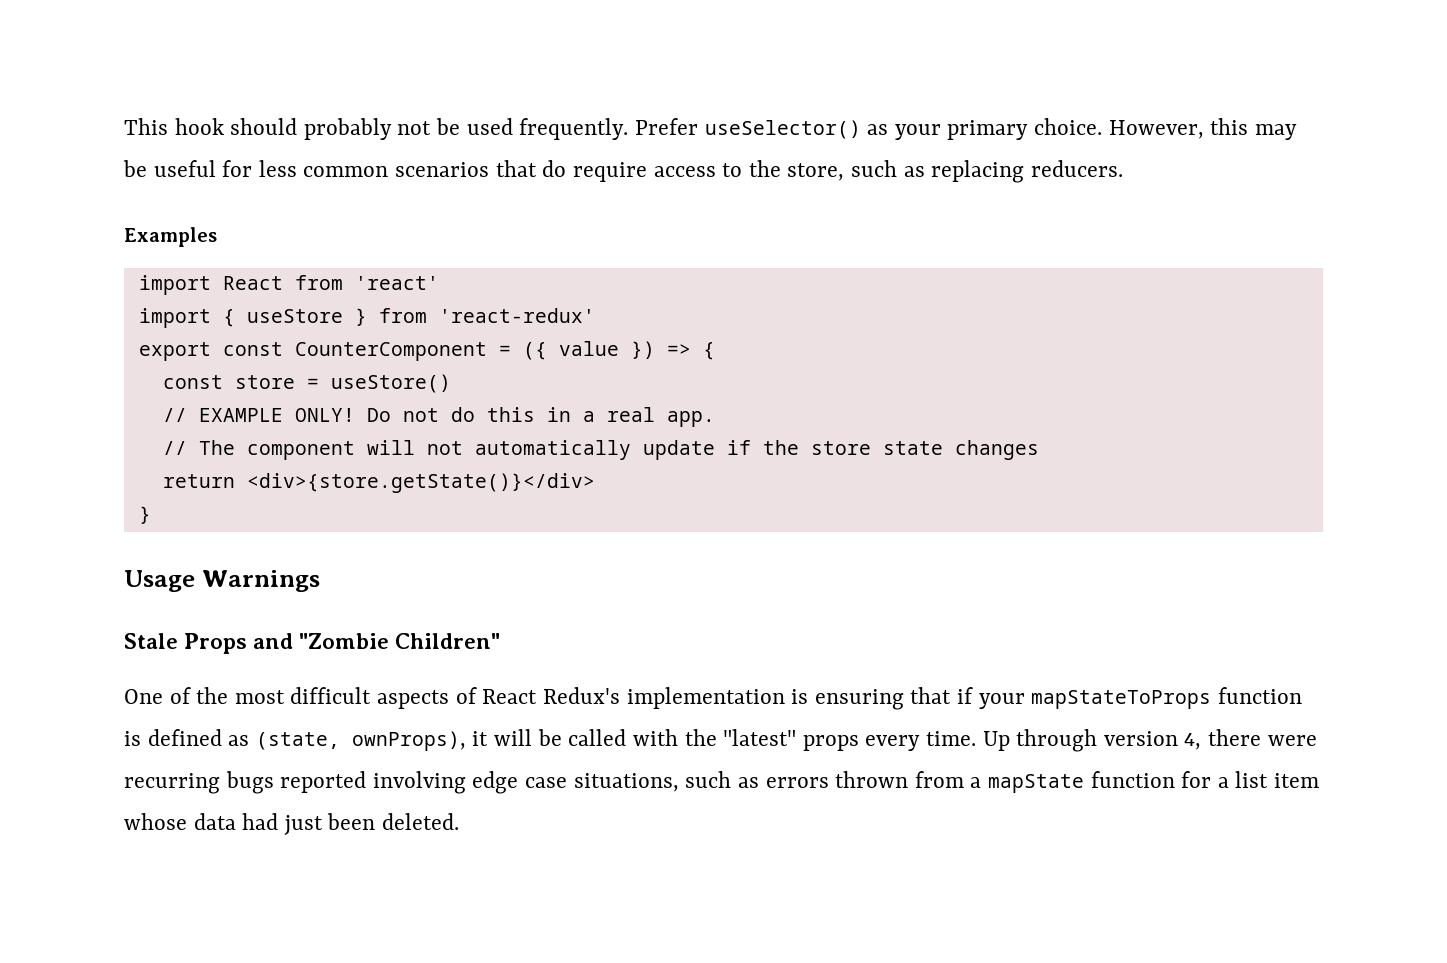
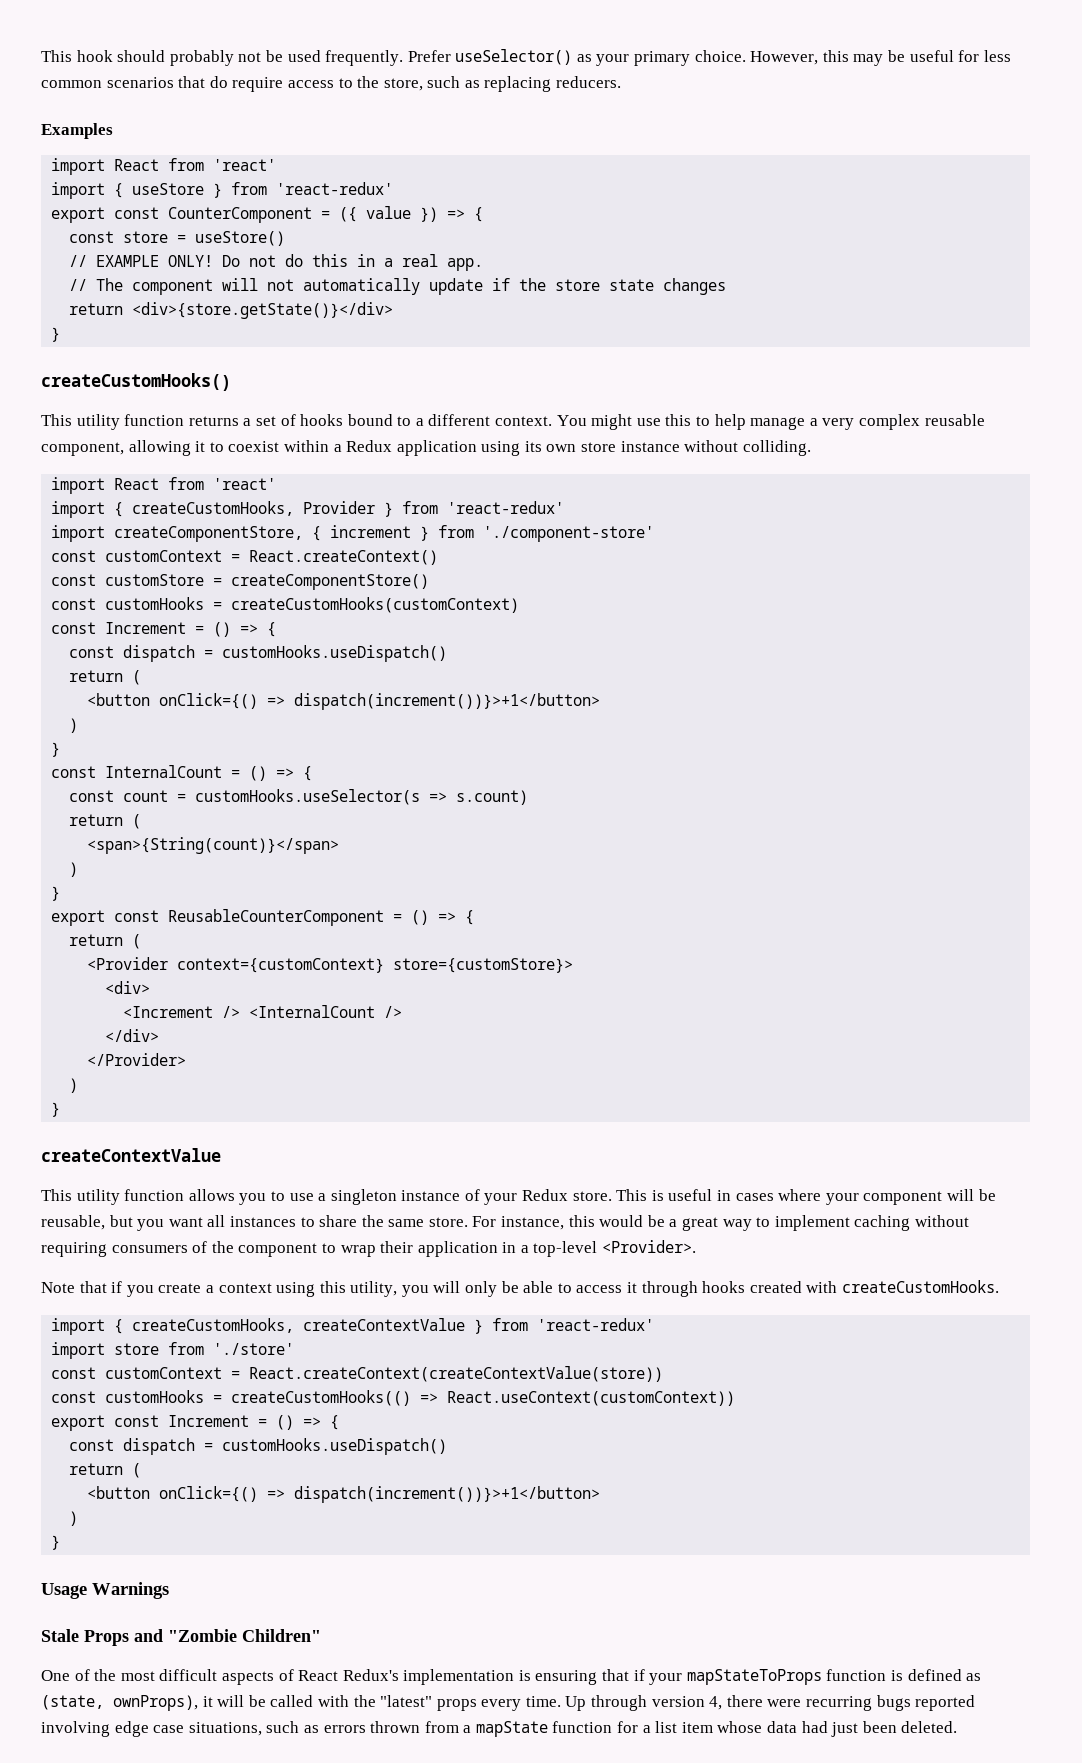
+ createCustomHooks()
+ This utility function returns a set of hooks bound to a different context. You might use this to help manage a very complex reusable component, allowing it to coexist within a Redux application using its own store instance without colliding.
+ import React from 'react'
+ import { createCustomHooks, Provider } from 'react-redux'
+ import createComponentStore, { increment } from './component-store'
+ const customContext = React.createContext()
+ const customStore = createComponentStore()
+ const customHooks = createCustomHooks(customContext)
+ const Increment = () => {
+ const dispatch = customHooks.useDispatch()
+ return (
+ <button onClick={() => dispatch(increment())}>+1</button>
+ )
+ }
+ const InternalCount = () => {
+ const count = customHooks.useSelector(s => s.count)
+ return (
+ <span>{String(count)}</span>
+ )
+ }
+ export const ReusableCounterComponent = () => {
+ return (
+ <Provider context={customContext} store={customStore}>
+ <div>
+ <Increment /> <InternalCount />
+ </div>
+ </Provider>
+ )
+ }
+ createContextValue
+ This utility function allows you to use a singleton instance of your Redux store. This is useful in cases where your component will be reusable, but you want all instances to share the same store. For instance, this would be a great way to implement caching without requiring consumers of the component to wrap their application in a top-level <Provider>.
+ Note that if you create a context using this utility, you will only be able to access it through hooks created with createCustomHooks.
+ import { createCustomHooks, createContextValue } from 'react-redux'
+ import store from './store'
+ const customContext = React.createContext(createContextValue(store))
+ const customHooks = createCustomHooks(() => React.useContext(customContext))
+ export const Increment = () => {
+ const dispatch = customHooks.useDispatch()
+ return (
+ <button onClick={() => dispatch(increment())}>+1</button>
+ )
+ }

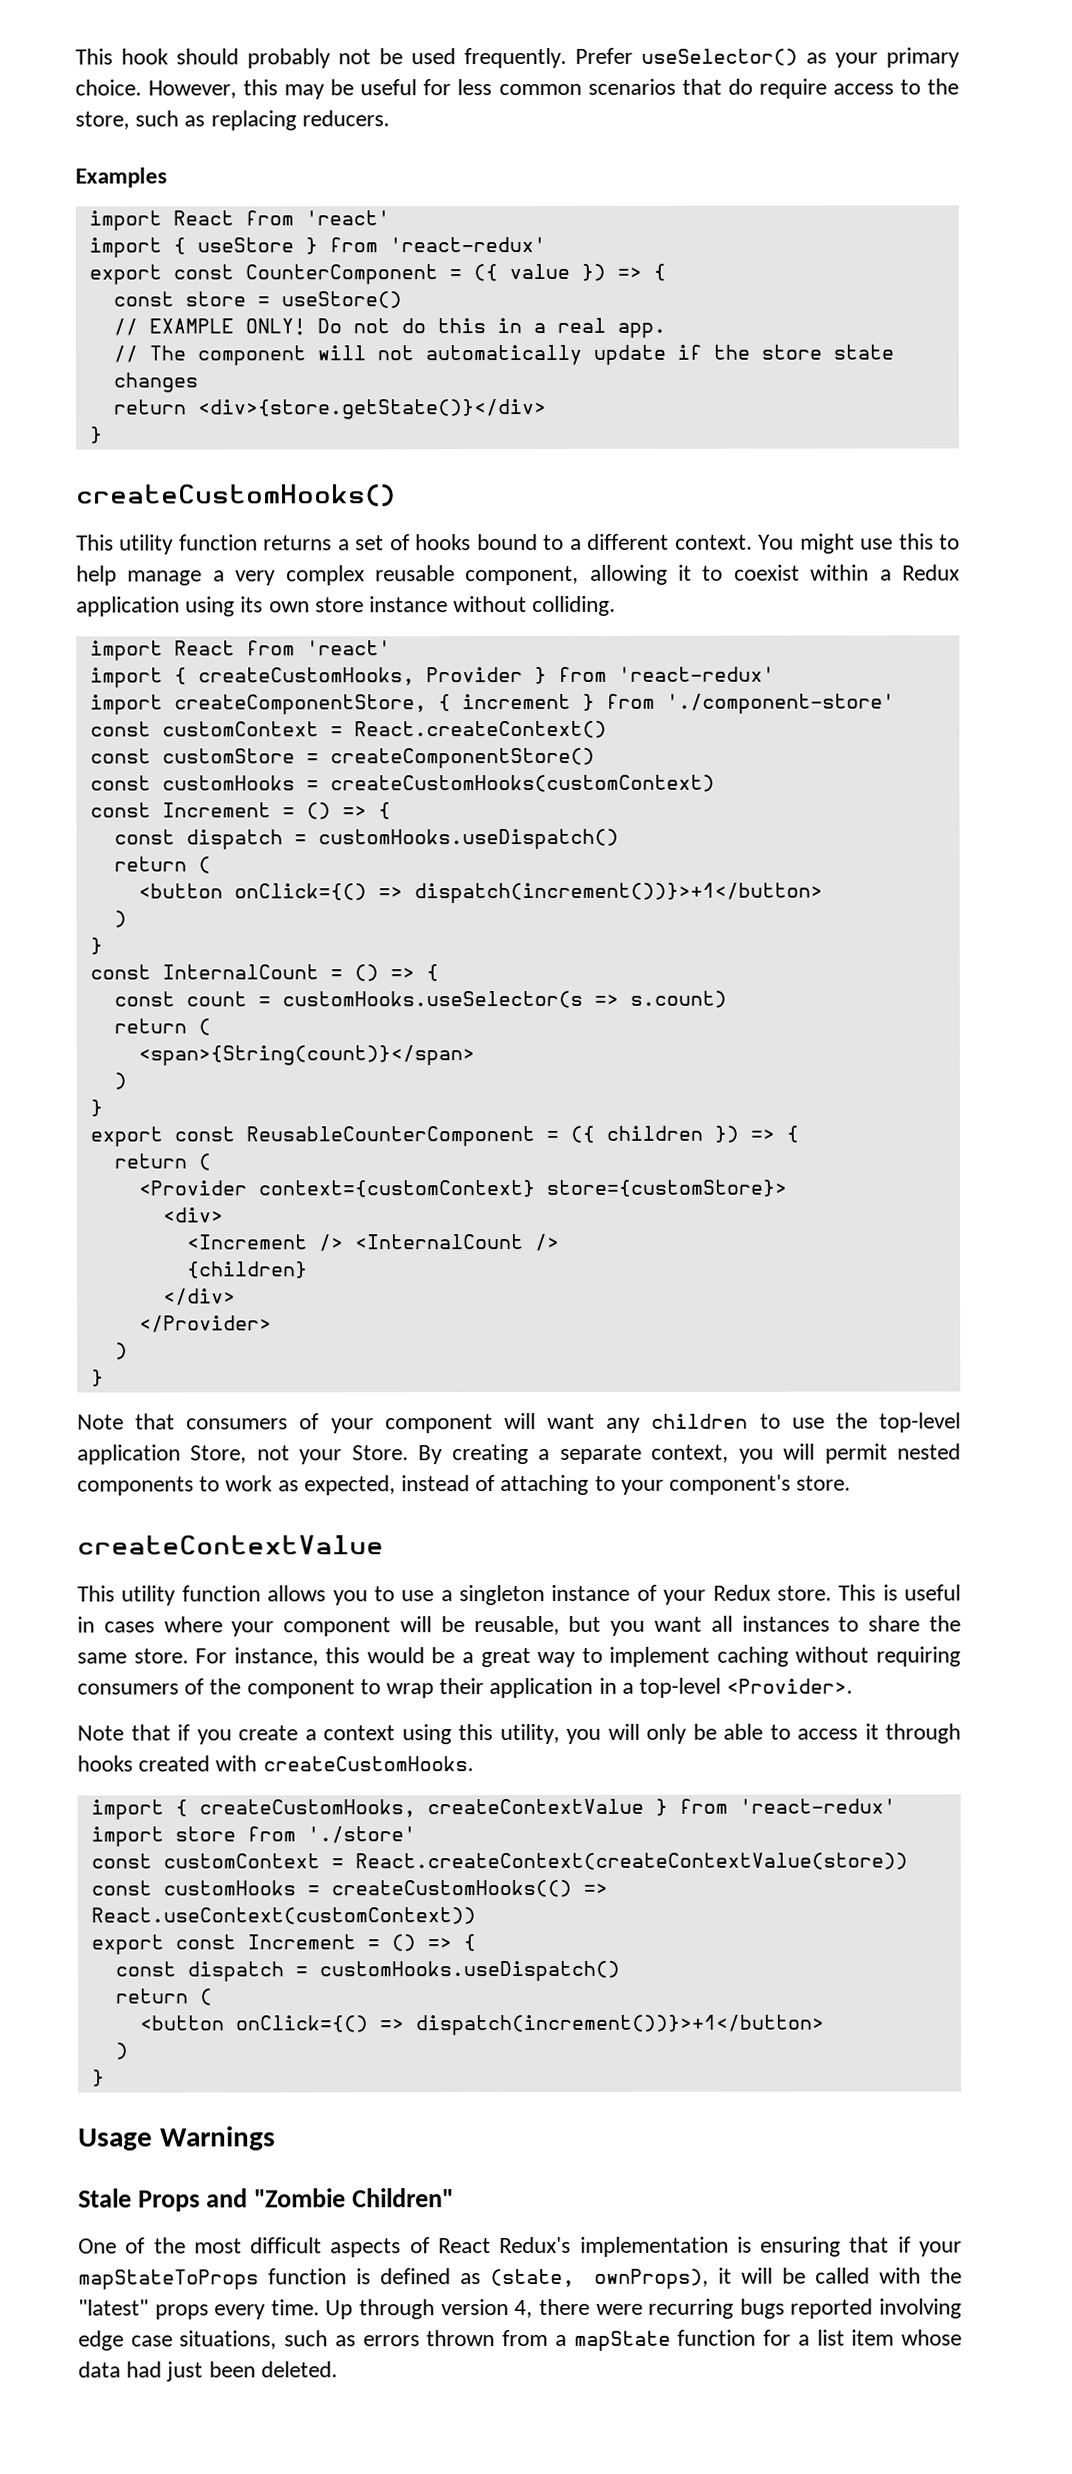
- export const ReusableCounterComponent = () => {
+ export const ReusableCounterComponent = ({ children }) => {
+ {children}
+ Note that consumers of your component will want any children to use the top-level application Store, not your Store. By creating a separate context, you will permit nested components to work as expected, instead of attaching to your component's store.

